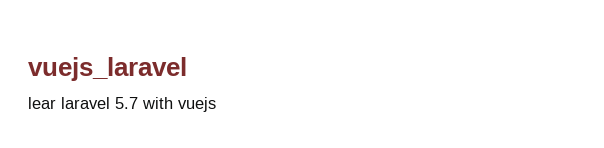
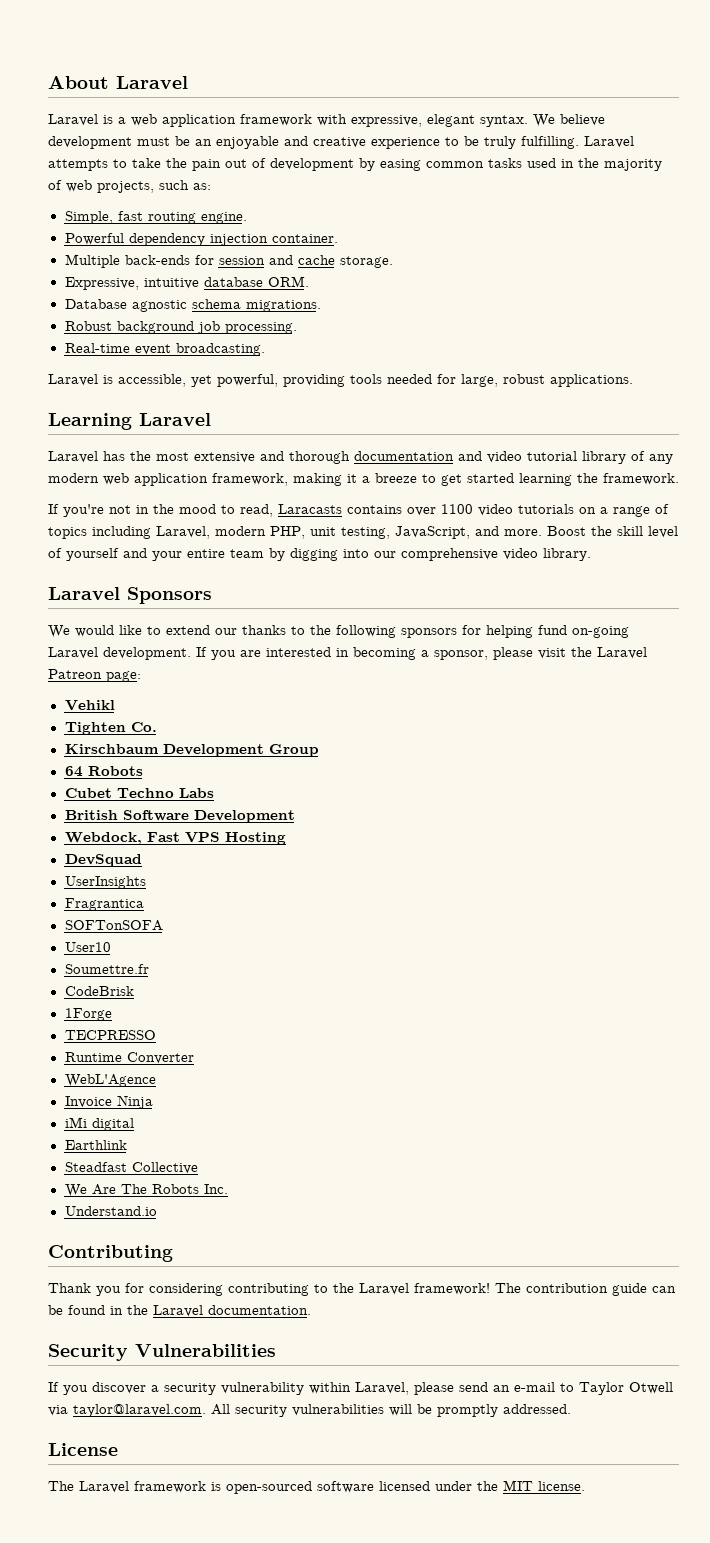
- vuejs_laravel
- lear laravel 5.7 with vuejs
+ About Laravel
+ Laravel is a web application framework with expressive, elegant syntax. We believe development must be an enjoyable and creative experience to be truly fulfilling. Laravel attempts to take the pain out of development by easing common tasks used in the majority of web projects, such as:
+ Simple, fast routing engine.
+ Powerful dependency injection container.
+ Multiple back-ends for session and cache storage.
+ Expressive, intuitive database ORM.
+ Database agnostic schema migrations.
+ Robust background job processing.
+ Real-time event broadcasting.
+ Laravel is accessible, yet powerful, providing tools needed for large, robust applications.
+ Learning Laravel
+ Laravel has the most extensive and thorough documentation and video tutorial library of any modern web application framework, making it a breeze to get started learning the framework.
+ If you're not in the mood to read, Laracasts contains over 1100 video tutorials on a range of topics including Laravel, modern PHP, unit testing, JavaScript, and more. Boost the skill level of yourself and your entire team by digging into our comprehensive video library.
+ Laravel Sponsors
+ We would like to extend our thanks to the following sponsors for helping fund on-going Laravel development. If you are interested in becoming a sponsor, please visit the Laravel Patreon page:
+ Vehikl
+ Tighten Co.
+ Kirschbaum Development Group
+ 64 Robots
+ Cubet Techno Labs
+ British Software Development
+ Webdock, Fast VPS Hosting
+ DevSquad
+ UserInsights
+ Fragrantica
+ SOFTonSOFA
+ User10
+ Soumettre.fr
+ CodeBrisk
+ 1Forge
+ TECPRESSO
+ Runtime Converter
+ WebL'Agence
+ Invoice Ninja
+ iMi digital
+ Earthlink
+ Steadfast Collective
+ We Are The Robots Inc.
+ Understand.io
+ Contributing
+ Thank you for considering contributing to the Laravel framework! The contribution guide can be found in the Laravel documentation.
+ Security Vulnerabilities
+ If you discover a security vulnerability within Laravel, please send an e-mail to Taylor Otwell via taylor@laravel.com. All security vulnerabilities will be promptly addressed.
+ License
+ The Laravel framework is open-sourced software licensed under the MIT license.

